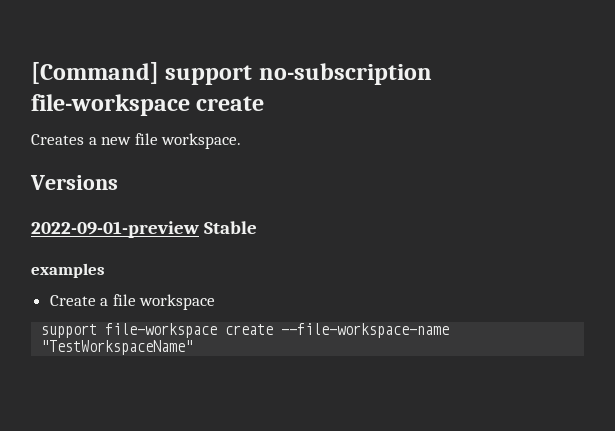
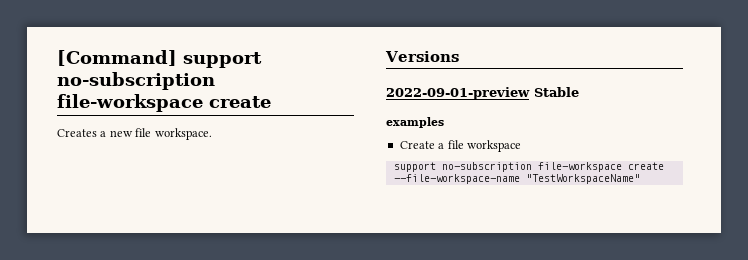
- support file-workspace create --file-workspace-name "TestWorkspaceName"
+ support no-subscription file-workspace create --file-workspace-name "TestWorkspaceName"

